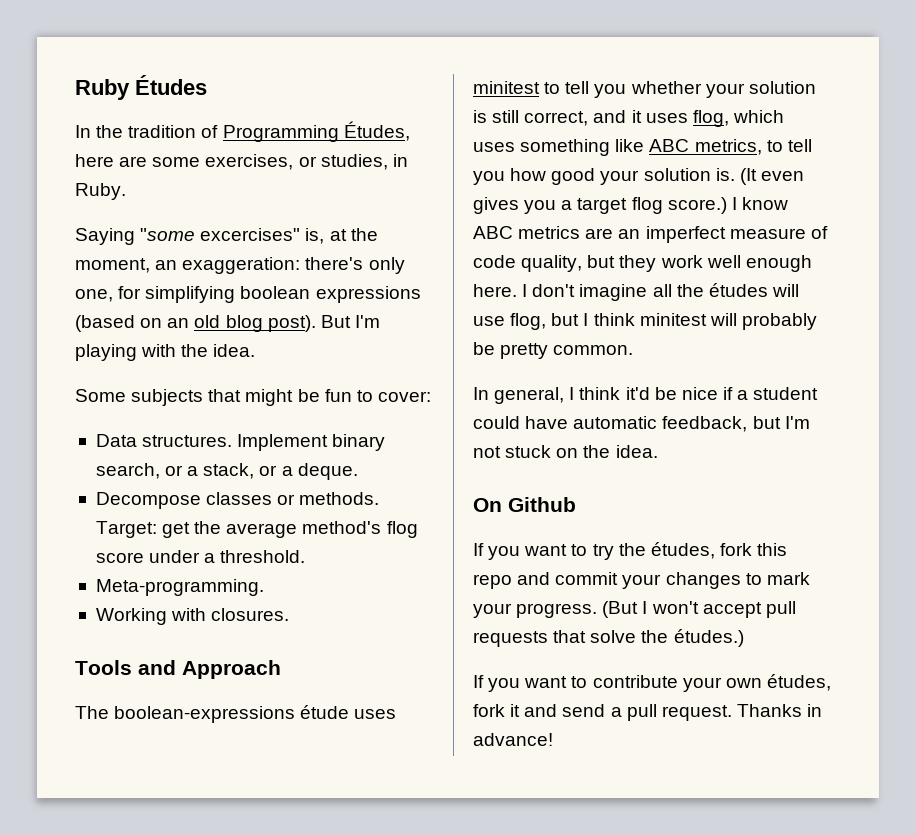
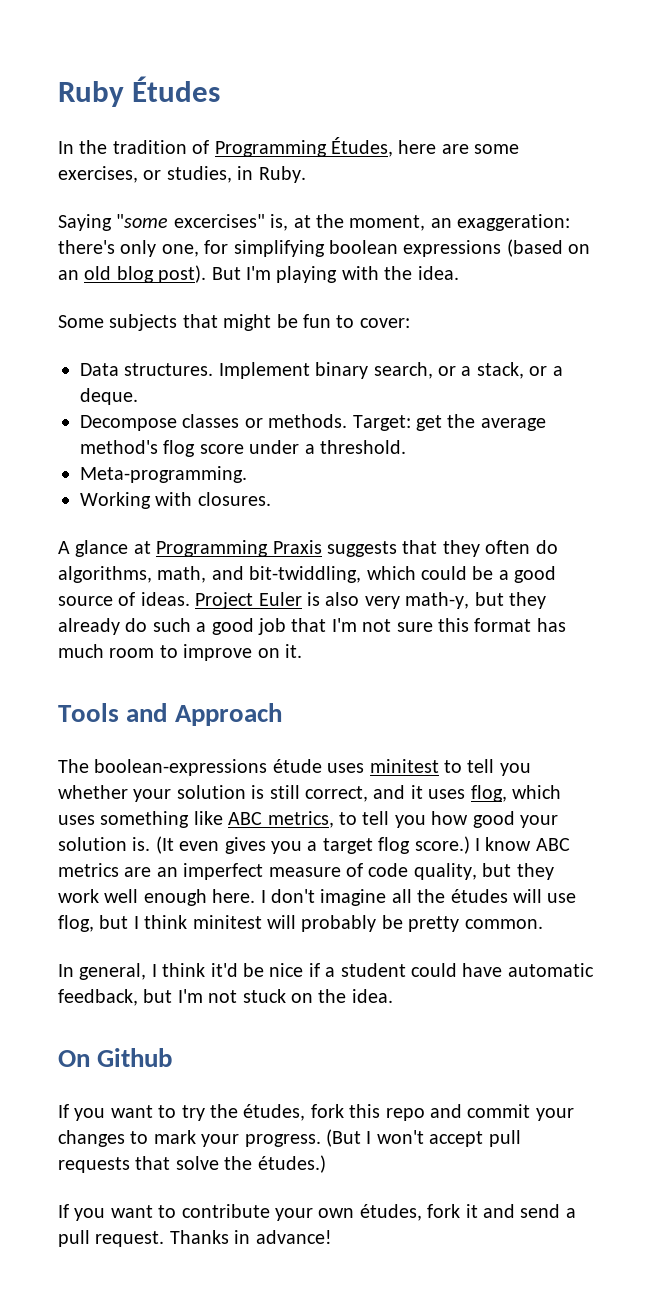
+ A glance at Programming Praxis suggests that they often do algorithms, math, and bit-twiddling, which could be a good source of ideas. Project Euler is also very math-y, but they already do such a good job that I'm not sure this format has much room to improve on it.

